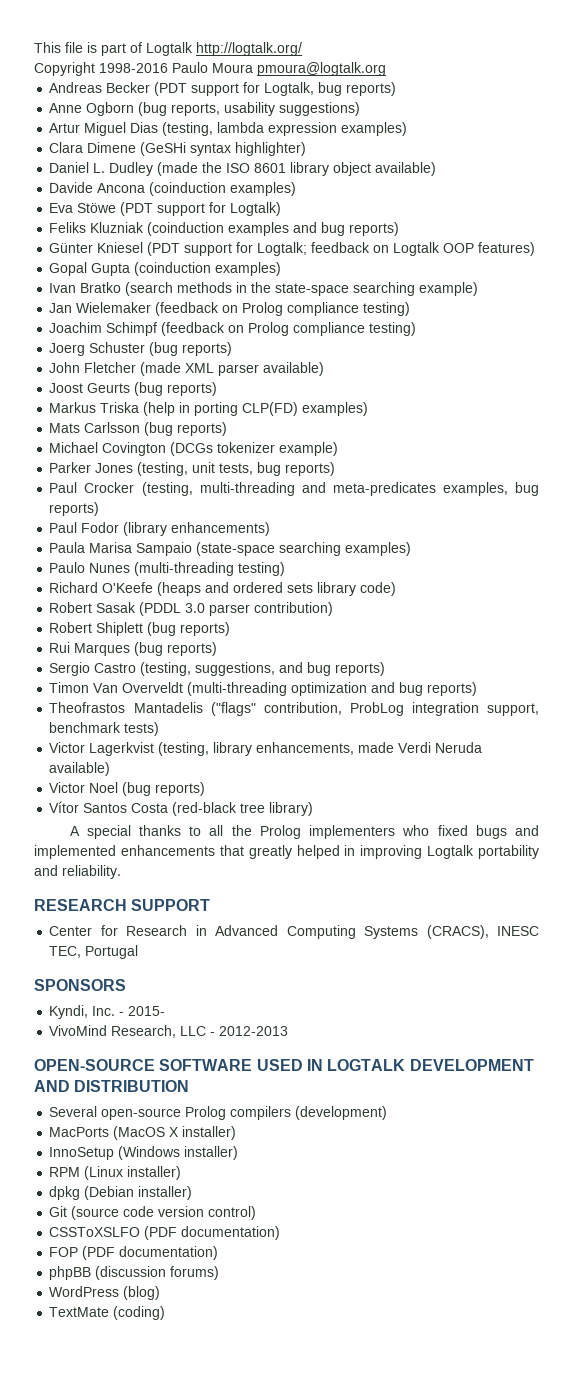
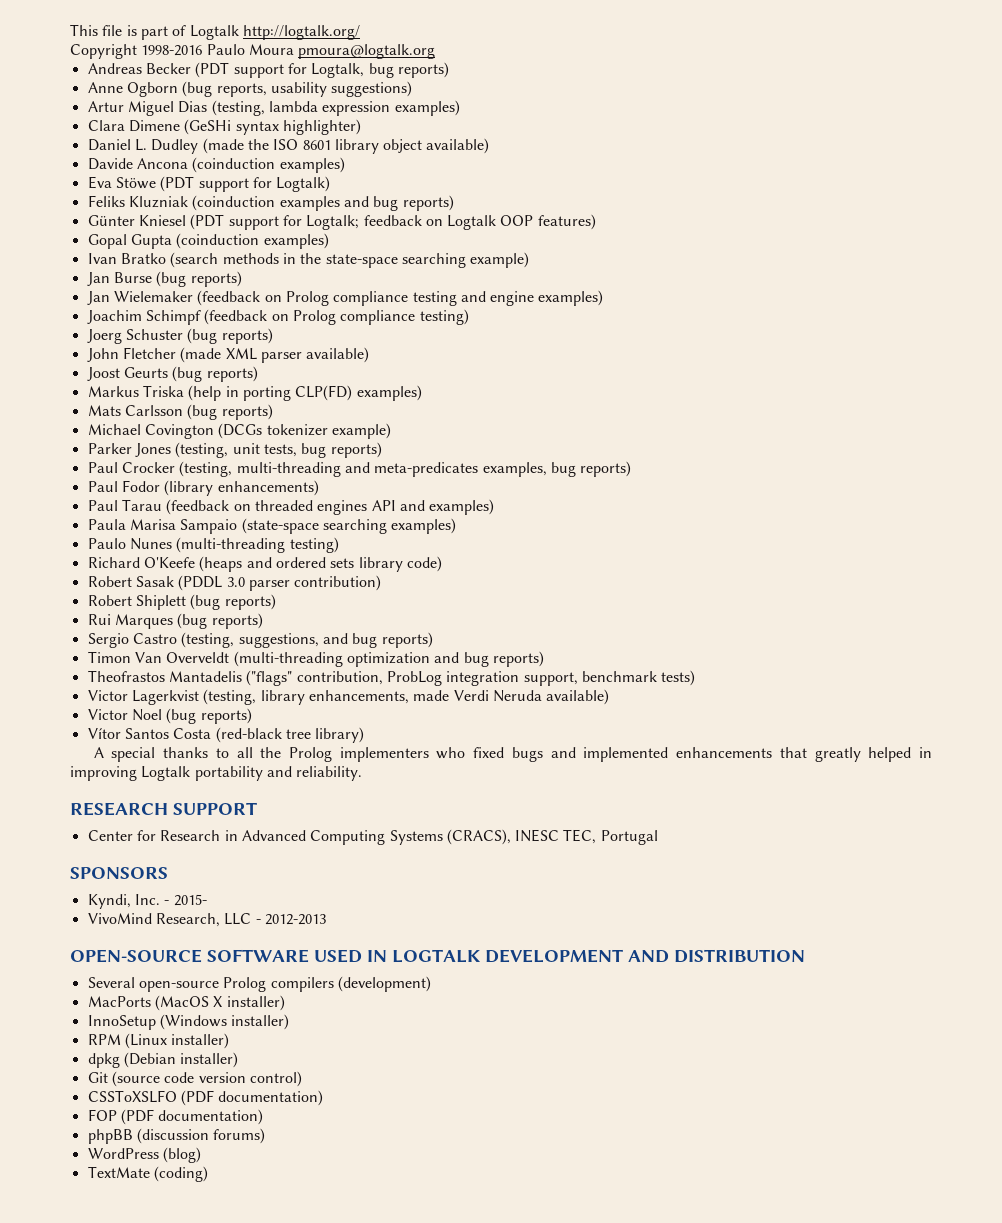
+ Jan Burse (bug reports)
- Jan Wielemaker (feedback on Prolog compliance testing)
+ Jan Wielemaker (feedback on Prolog compliance testing and engine examples)
+ Paul Tarau (feedback on threaded engines API and examples)

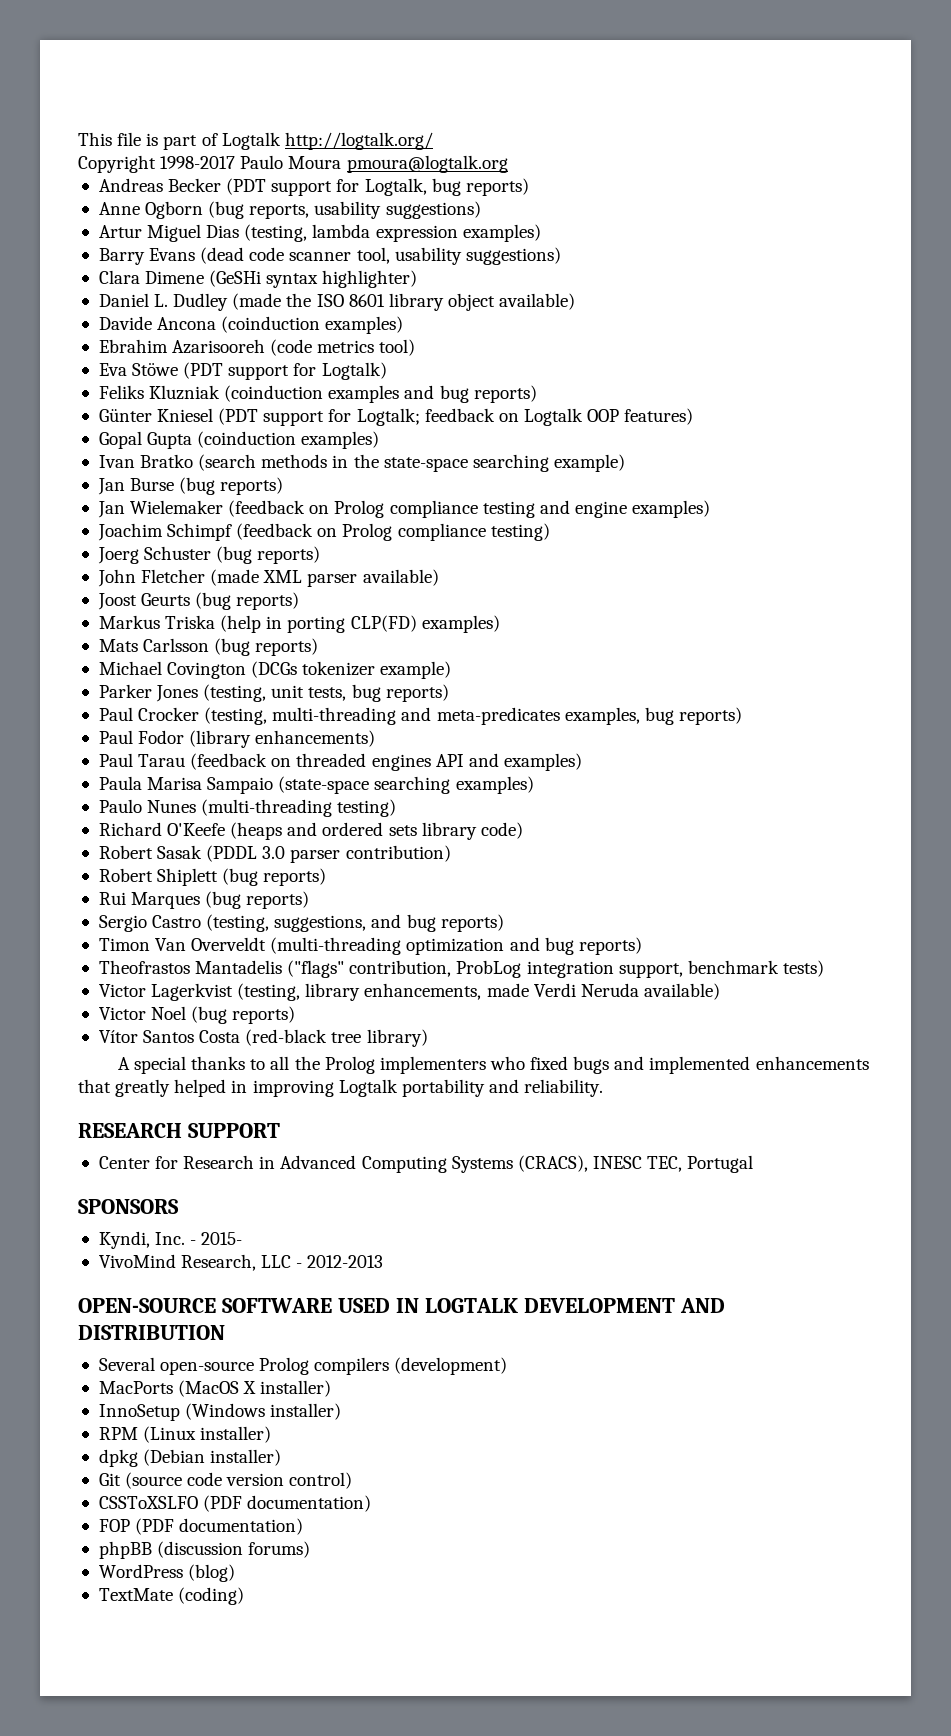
- Copyright 1998-2016 Paulo Moura pmoura@logtalk.org
+ Copyright 1998-2017 Paulo Moura pmoura@logtalk.org
+ Barry Evans (dead code scanner tool, usability suggestions)
+ Ebrahim Azarisooreh (code metrics tool)

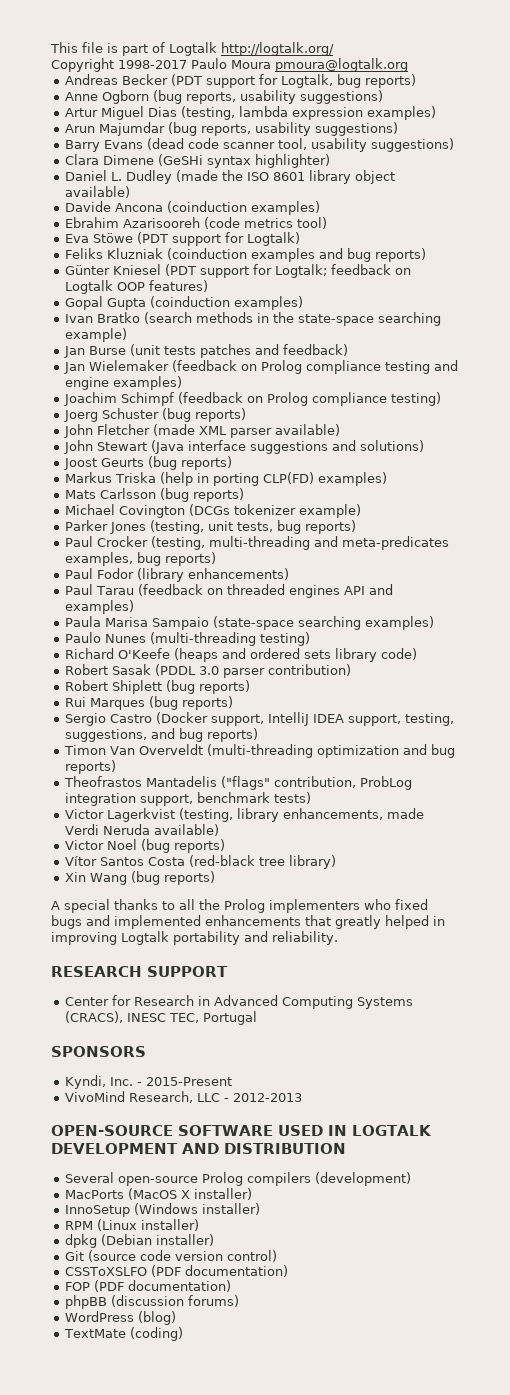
+ Arun Majumdar (bug reports, usability suggestions)
- Jan Burse (bug reports)
+ Jan Burse (unit tests patches and feedback)
+ John Stewart (Java interface suggestions and solutions)
- Sergio Castro (testing, suggestions, and bug reports)
+ Sergio Castro (Docker support, IntelliJ IDEA support, testing, suggestions, and bug reports)
+ Xin Wang (bug reports)
- Kyndi, Inc. - 2015-
+ Kyndi, Inc. - 2015-Present

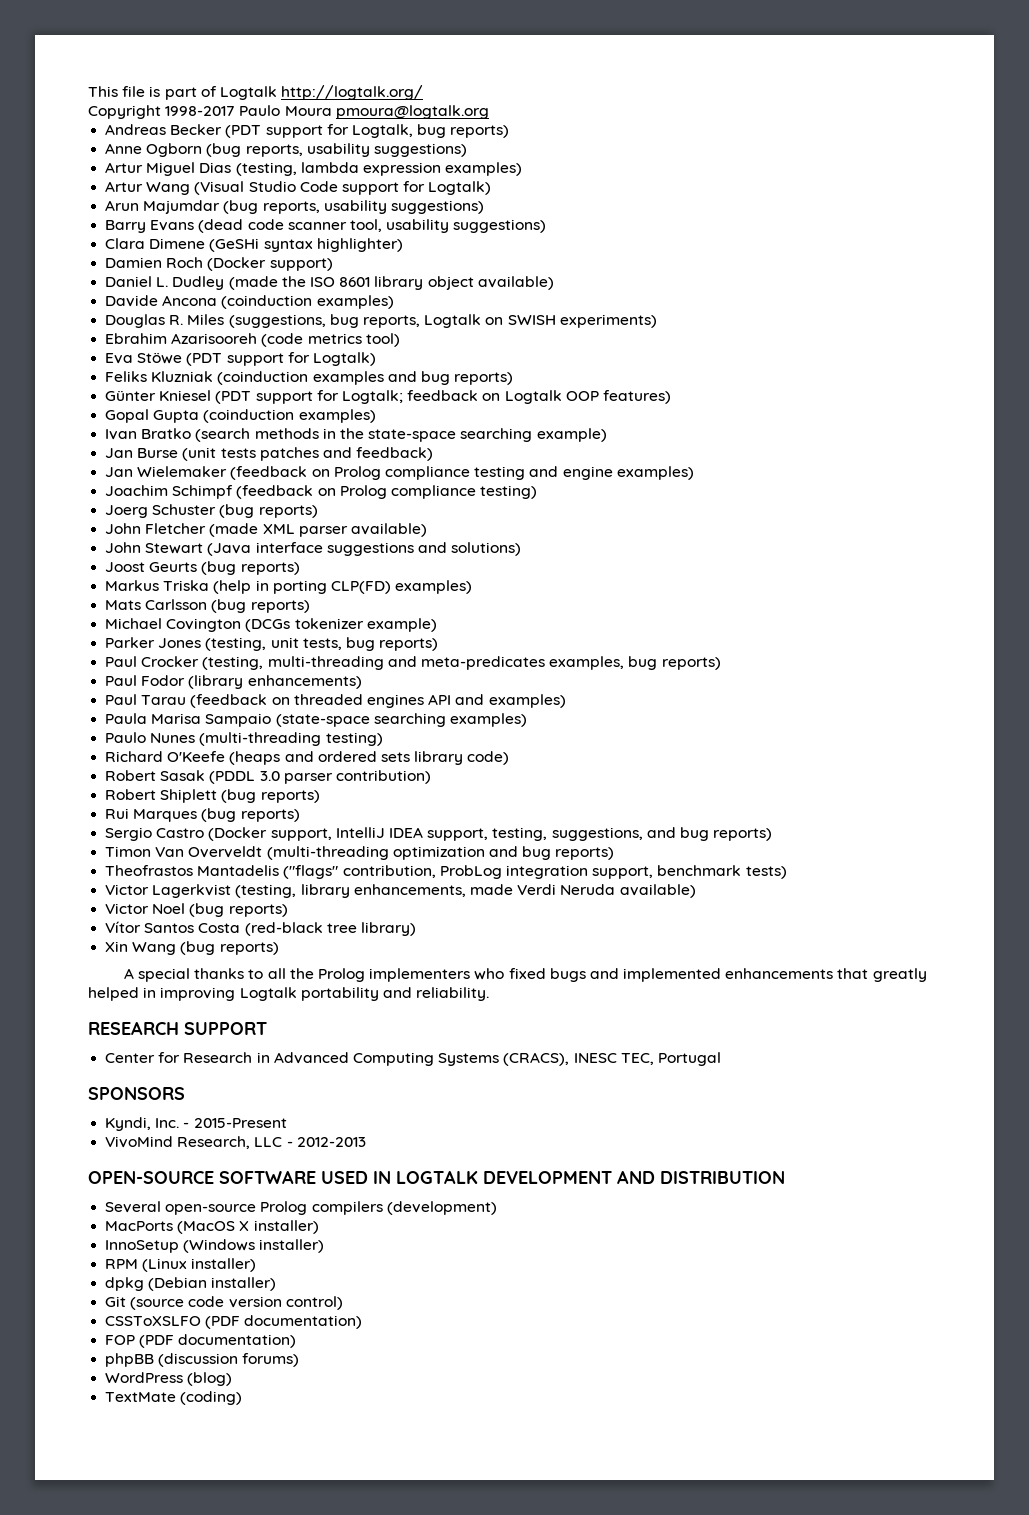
+ Artur Wang (Visual Studio Code support for Logtalk)
+ Damien Roch (Docker support)
+ Douglas R. Miles (suggestions, bug reports, Logtalk on SWISH experiments)

